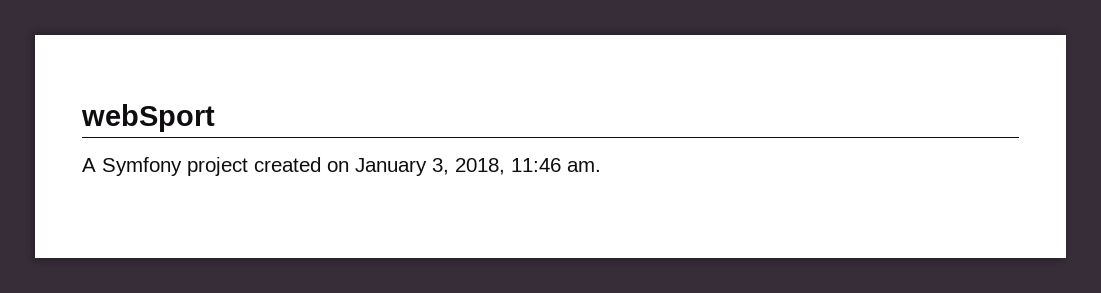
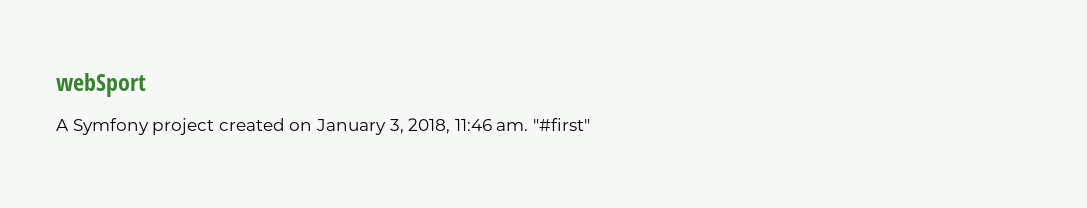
+ "#first"

